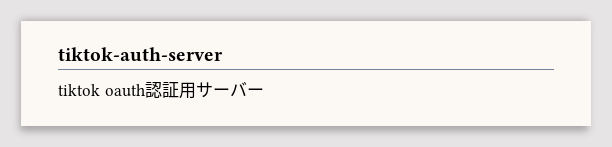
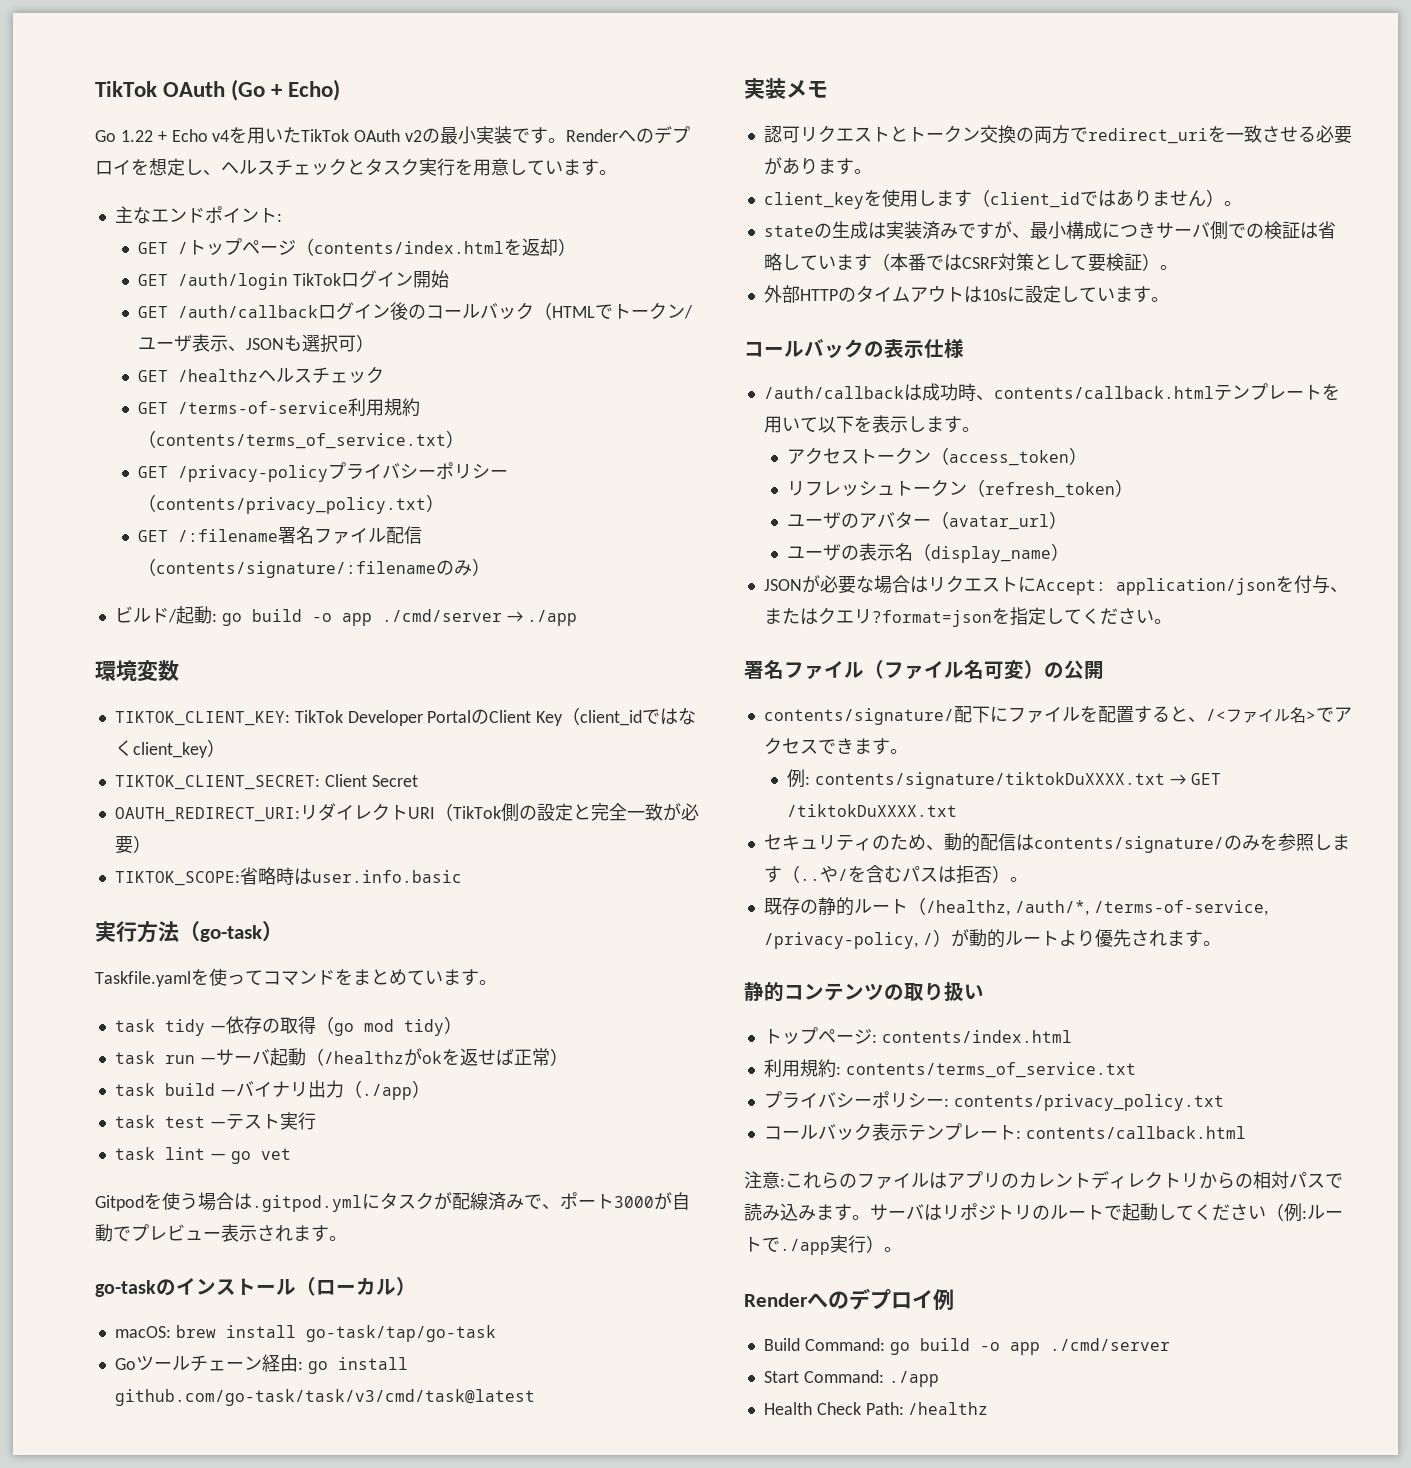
- tiktok-auth-server
- tiktok oauth認証用サーバー
+ TikTok OAuth (Go + Echo)
+ Go 1.22 + Echo v4を用いたTikTok OAuth v2の最小実装です。Renderへのデプロイを想定し、ヘルスチェックとタスク実行を用意しています。
+ 主なエンドポイント:
+ GET /トップページ（contents/index.htmlを返却）
+ GET /auth/login TikTokログイン開始
+ GET /auth/callbackログイン後のコールバック（HTMLでトークン/ユーザ表示、JSONも選択可）
+ GET /healthzヘルスチェック
+ GET /terms-of-service利用規約（contents/terms_of_service.txt）
+ GET /privacy-policyプライバシーポリシー（contents/privacy_policy.txt）
+ GET /:filename署名ファイル配信（contents/signature/:filenameのみ）
+ ビルド/起動: go build -o app ./cmd/server → ./app
+ 環境変数
+ TIKTOK_CLIENT_KEY: TikTok Developer PortalのClient Key（client_idではなくclient_key）
+ TIKTOK_CLIENT_SECRET: Client Secret
+ OAUTH_REDIRECT_URI:リダイレクトURI（TikTok側の設定と完全一致が必要）
+ TIKTOK_SCOPE:省略時はuser.info.basic
+ 実行方法（go-task）
+ Taskfile.yamlを使ってコマンドをまとめています。
+ task tidy —依存の取得（go mod tidy）
+ task run —サーバ起動（/healthzがokを返せば正常）
+ task build —バイナリ出力（./app）
+ task test —テスト実行
+ task lint — go vet
+ Gitpodを使う場合は.gitpod.ymlにタスクが配線済みで、ポート3000が自動でプレビュー表示されます。
+ go-taskのインストール（ローカル）
+ macOS: brew install go-task/tap/go-task
+ Goツールチェーン経由: go install github.com/go-task/task/v3/cmd/task@latest
+ 実装メモ
+ 認可リクエストとトークン交換の両方でredirect_uriを一致させる必要があります。
+ client_keyを使用します（client_idではありません）。
+ stateの生成は実装済みですが、最小構成につきサーバ側での検証は省略しています（本番ではCSRF対策として要検証）。
+ 外部HTTPのタイムアウトは10sに設定しています。
+ コールバックの表示仕様
+ /auth/callbackは成功時、contents/callback.htmlテンプレートを用いて以下を表示します。
+ アクセストークン（access_token）
+ リフレッシュトークン（refresh_token）
+ ユーザのアバター（avatar_url）
+ ユーザの表示名（display_name）
+ JSONが必要な場合はリクエストにAccept: application/jsonを付与、またはクエリ?format=jsonを指定してください。
+ 署名ファイル（ファイル名可変）の公開
+ contents/signature/配下にファイルを配置すると、/<ファイル名>でアクセスできます。
+ 例: contents/signature/tiktokDuXXXX.txt → GET /tiktokDuXXXX.txt
+ セキュリティのため、動的配信はcontents/signature/のみを参照します（..や/を含むパスは拒否）。
+ 既存の静的ルート（/healthz, /auth/*, /terms-of-service, /privacy-policy, /）が動的ルートより優先されます。
+ 静的コンテンツの取り扱い
+ トップページ: contents/index.html
+ 利用規約: contents/terms_of_service.txt
+ プライバシーポリシー: contents/privacy_policy.txt
+ コールバック表示テンプレート: contents/callback.html
+ 注意:これらのファイルはアプリのカレントディレクトリからの相対パスで読み込みます。サーバはリポジトリのルートで起動してください（例:ルートで./app実行）。
+ Renderへのデプロイ例
+ Build Command: go build -o app ./cmd/server
+ Start Command: ./app
+ Health Check Path: /healthz

